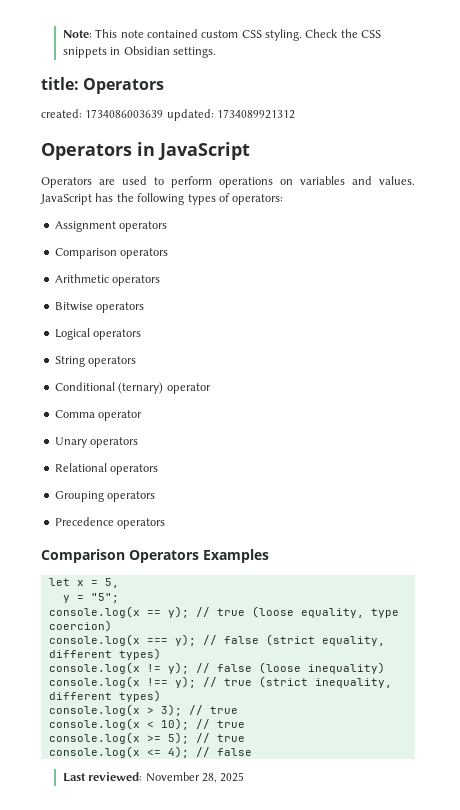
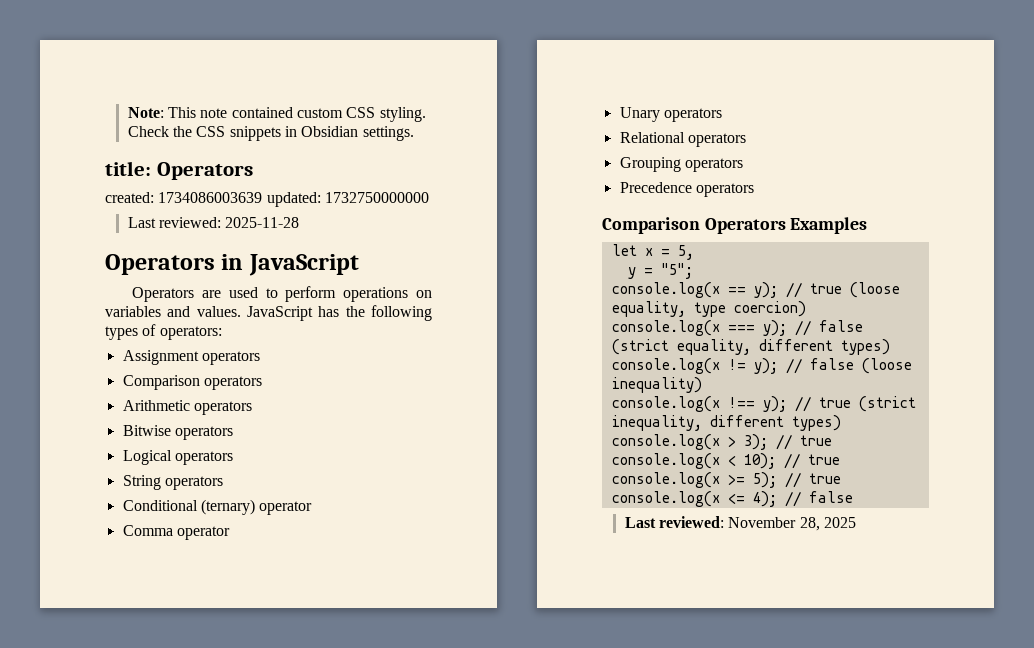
- created: 1734086003639 updated: 1734089921312
+ created: 1734086003639 updated: 1732750000000
+ Last reviewed: 2025-11-28

